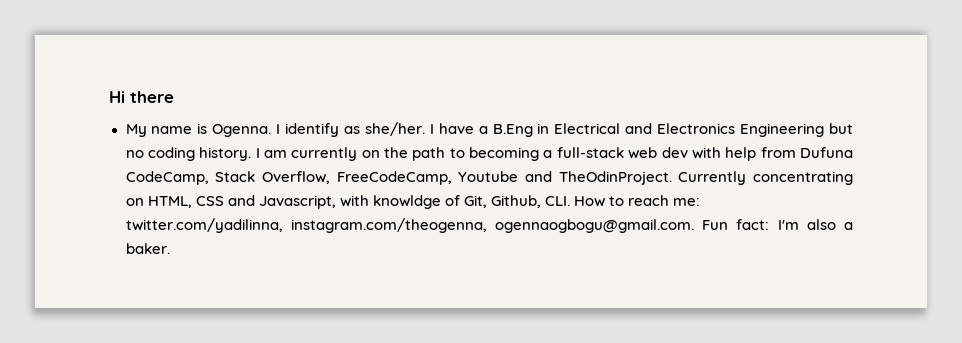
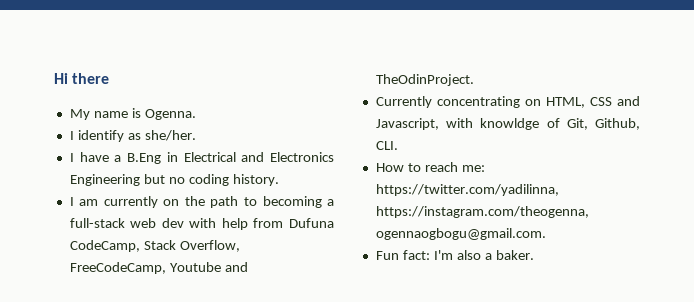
- My name is Ogenna. I identify as she/her. I have a B.Eng in Electrical and Electronics Engineering but no coding history. I am currently on the path to becoming a full-stack web dev with help from Dufuna CodeCamp, Stack Overflow, FreeCodeCamp, Youtube and TheOdinProject. Currently concentrating on HTML, CSS and Javascript, with knowldge of Git, Github, CLI. How to reach me:
+ My name is Ogenna.
+ I identify as she/her.
+ I have a B.Eng in Electrical and Electronics Engineering but no coding history.
+ I am currently on the path to becoming a full-stack web dev with help from Dufuna CodeCamp, Stack Overflow, FreeCodeCamp, Youtube and TheOdinProject.
+ Currently concentrating on HTML, CSS and Javascript, with knowldge of Git, Github, CLI.
+ How to reach me:
- twitter.com/yadilinna, instagram.com/theogenna, ogennaogbogu@gmail.com. Fun fact:
+ https://twitter.com/yadilinna, https://instagram.com/theogenna, ogennaogbogu@gmail.com.
+ Fun fact:

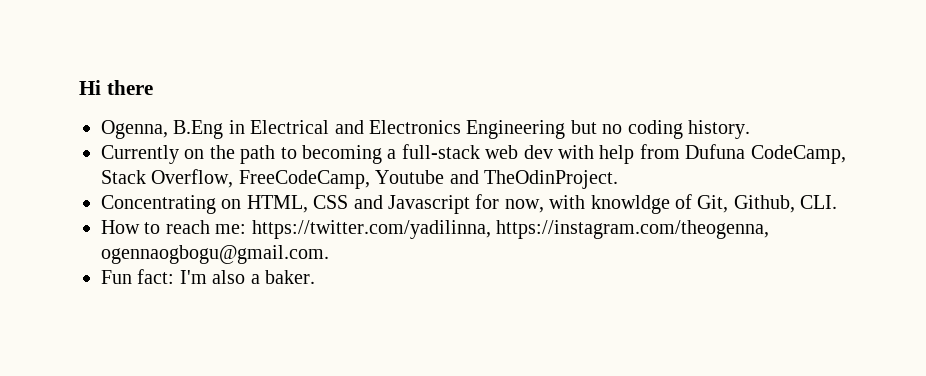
- My name is Ogenna.
- I identify as she/her.
- I have a B.Eng in Electrical and Electronics Engineering but no coding history.
+ Ogenna, B.Eng in Electrical and Electronics Engineering but no coding history.
- I am currently on the path to becoming a full-stack web dev with help from Dufuna CodeCamp, Stack Overflow, FreeCodeCamp, Youtube and TheOdinProject.
+ Currently on the path to becoming a full-stack web dev with help from Dufuna CodeCamp, Stack Overflow, FreeCodeCamp, Youtube and TheOdinProject.
- Currently concentrating on HTML, CSS and Javascript, with knowldge of Git, Github, CLI.
+ Concentrating on HTML, CSS and Javascript for now, with knowldge of Git, Github, CLI.

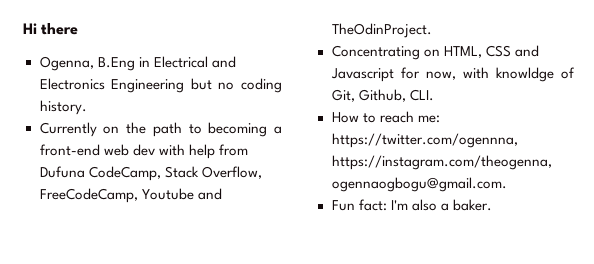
- Currently on the path to becoming a full-stack web dev with help from Dufuna CodeCamp, Stack Overflow, FreeCodeCamp, Youtube and TheOdinProject.
+ Currently on the path to becoming a front-end web dev with help from Dufuna CodeCamp, Stack Overflow, FreeCodeCamp, Youtube and TheOdinProject.
- How to reach me: https://twitter.com/yadilinna, https://instagram.com/theogenna, ogennaogbogu@gmail.com.
+ How to reach me: https://twitter.com/ogennna, https://instagram.com/theogenna, ogennaogbogu@gmail.com.

